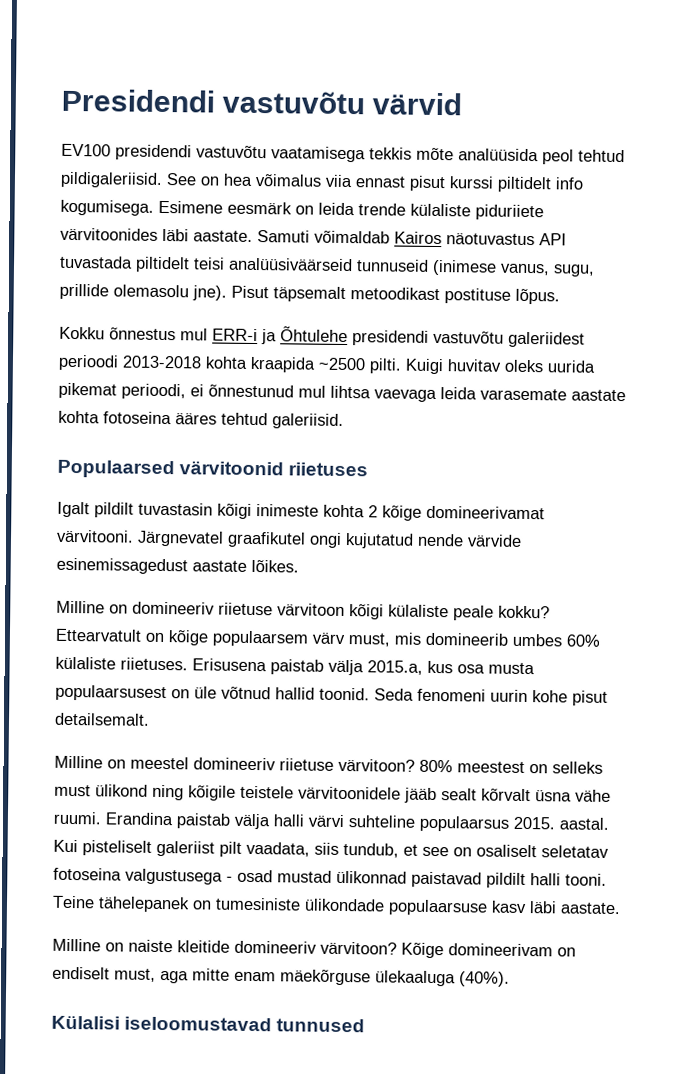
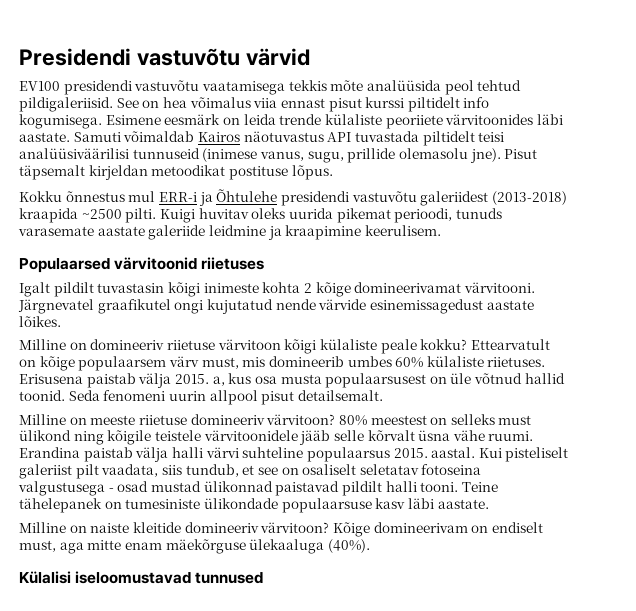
- Esimene eesmärk on leida trende külaliste piduriiete värvitoonides läbi aastate.
+ Esimene eesmärk on leida trende külaliste peoriiete värvitoonides läbi aastate.
- Samuti võimaldab Kairos näotuvastus API tuvastada piltidelt teisi analüüsiväärseid tunnuseid (inimese vanus, sugu, prillide olemasolu jne).
+ Samuti võimaldab Kairos näotuvastus API tuvastada piltidelt teisi analüüsiväärilisi tunnuseid (inimese vanus, sugu, prillide olemasolu jne).
- Pisut täpsemalt metoodikast postituse lõpus.
+ Pisut täpsemalt kirjeldan metoodikat postituse lõpus.
- Kokku õnnestus mul ERR-i ja Õhtulehe presidendi vastuvõtu galeriidest perioodi 2013-2018 kohta kraapida ~2500 pilti.
+ Kokku õnnestus mul ERR-i ja Õhtulehe presidendi vastuvõtu galeriidest (2013-2018) kraapida ~2500 pilti.
- Kuigi huvitav oleks uurida pikemat perioodi, ei õnnestunud mul lihtsa vaevaga leida varasemate aastate kohta fotoseina ääres tehtud galeriisid.
+ Kuigi huvitav oleks uurida pikemat perioodi, tunuds varasemate aastate galeriide leidmine ja kraapimine keerulisem.
- Erisusena paistab välja 2015.a, kus osa musta populaarsusest on üle võtnud hallid toonid.
+ Erisusena paistab välja 2015. a, kus osa musta populaarsusest on üle võtnud hallid toonid.
- Seda fenomeni uurin kohe pisut detailsemalt.
+ Seda fenomeni uurin allpool pisut detailsemalt.
- Milline on meestel domineeriv riietuse värvitoon?
+ Milline on meeste riietuse domineeriv värvitoon?
- 80% meestest on selleks must ülikond ning kõigile teistele värvitoonidele jääb sealt kõrvalt üsna vähe ruumi.
+ 80% meestest on selleks must ülikond ning kõigile teistele värvitoonidele jääb selle kõrvalt üsna vähe ruumi.

